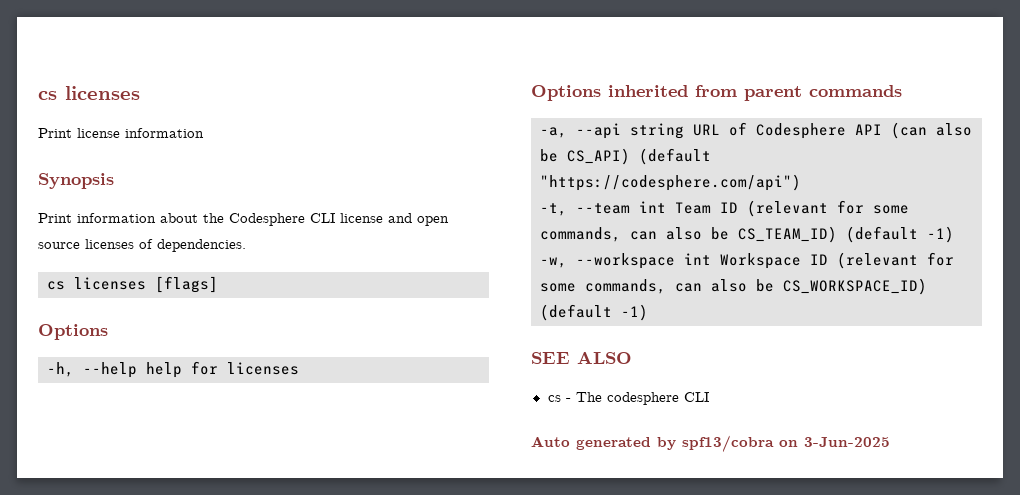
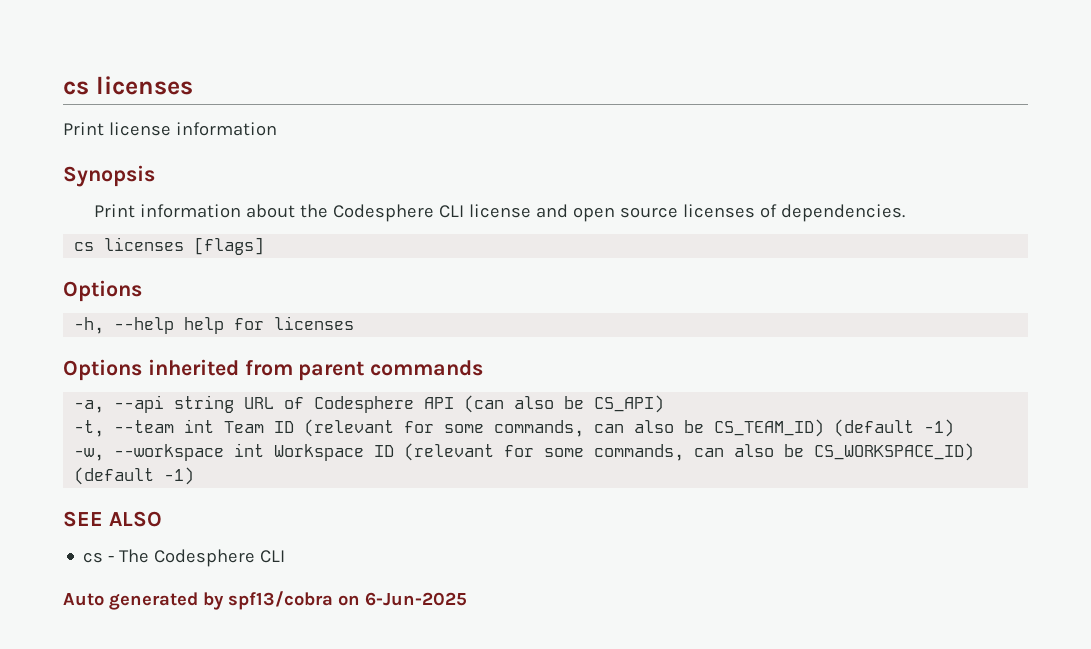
- -a, --api string URL of Codesphere API (can also be CS_API) (default "https://codesphere.com/api")
+ -a, --api string URL of Codesphere API (can also be CS_API)
- cs - The codesphere CLI
+ cs - The Codesphere CLI
- Auto generated by spf13/cobra on 3-Jun-2025
+ Auto generated by spf13/cobra on 6-Jun-2025

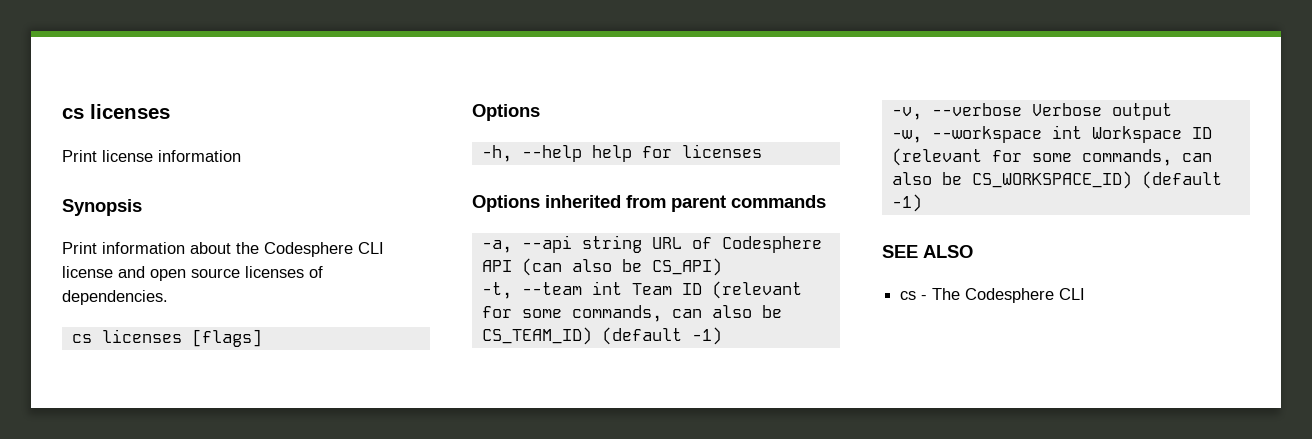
+ -v, --verbose Verbose output
- Auto generated by spf13/cobra on 6-Jun-2025

